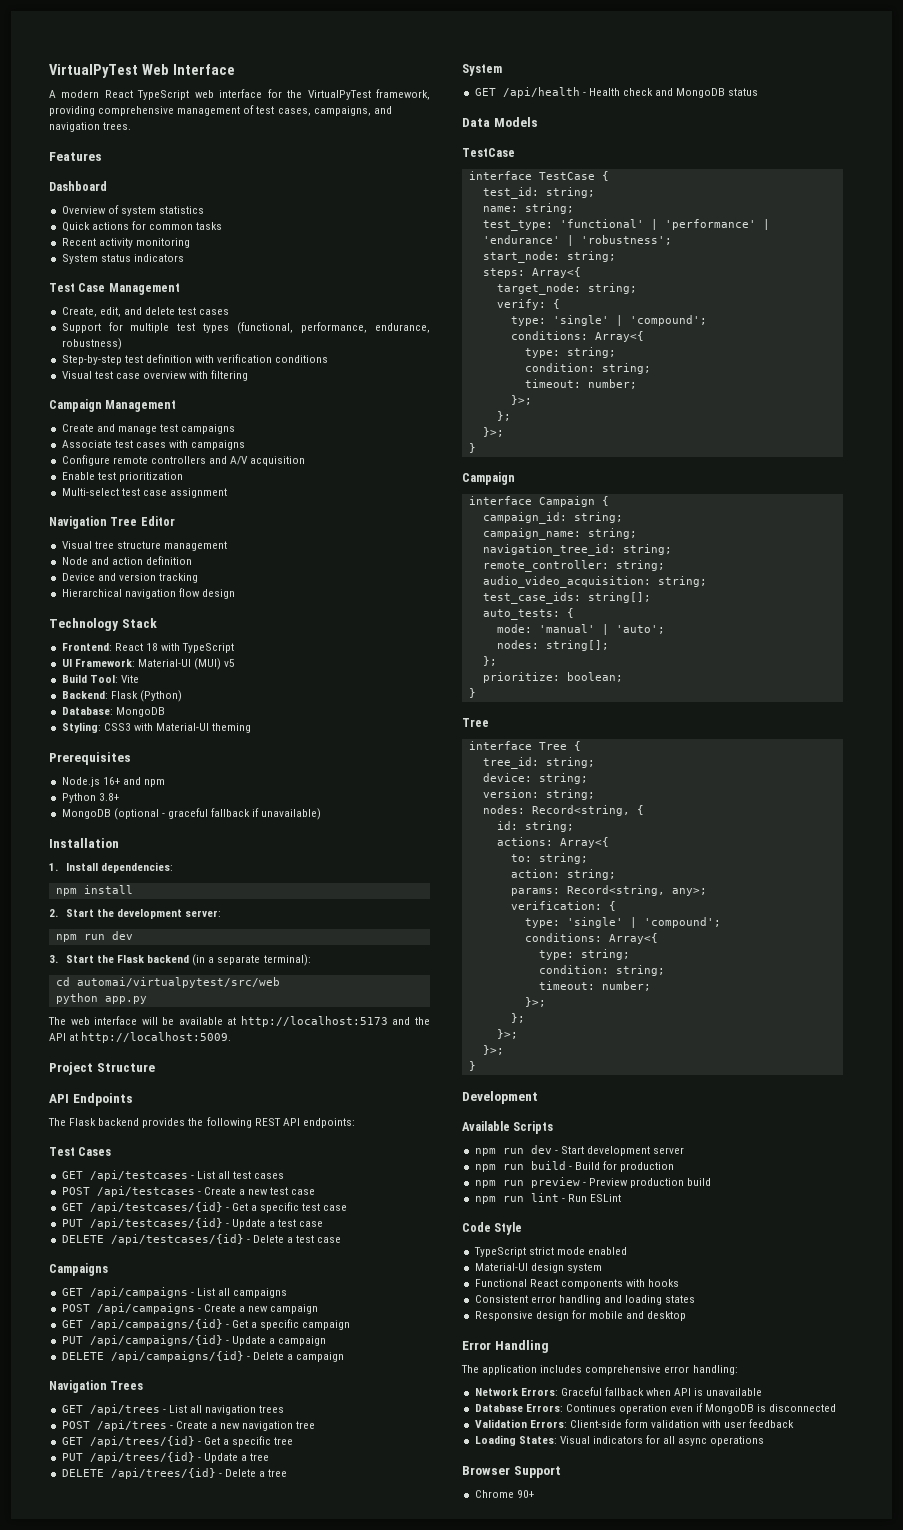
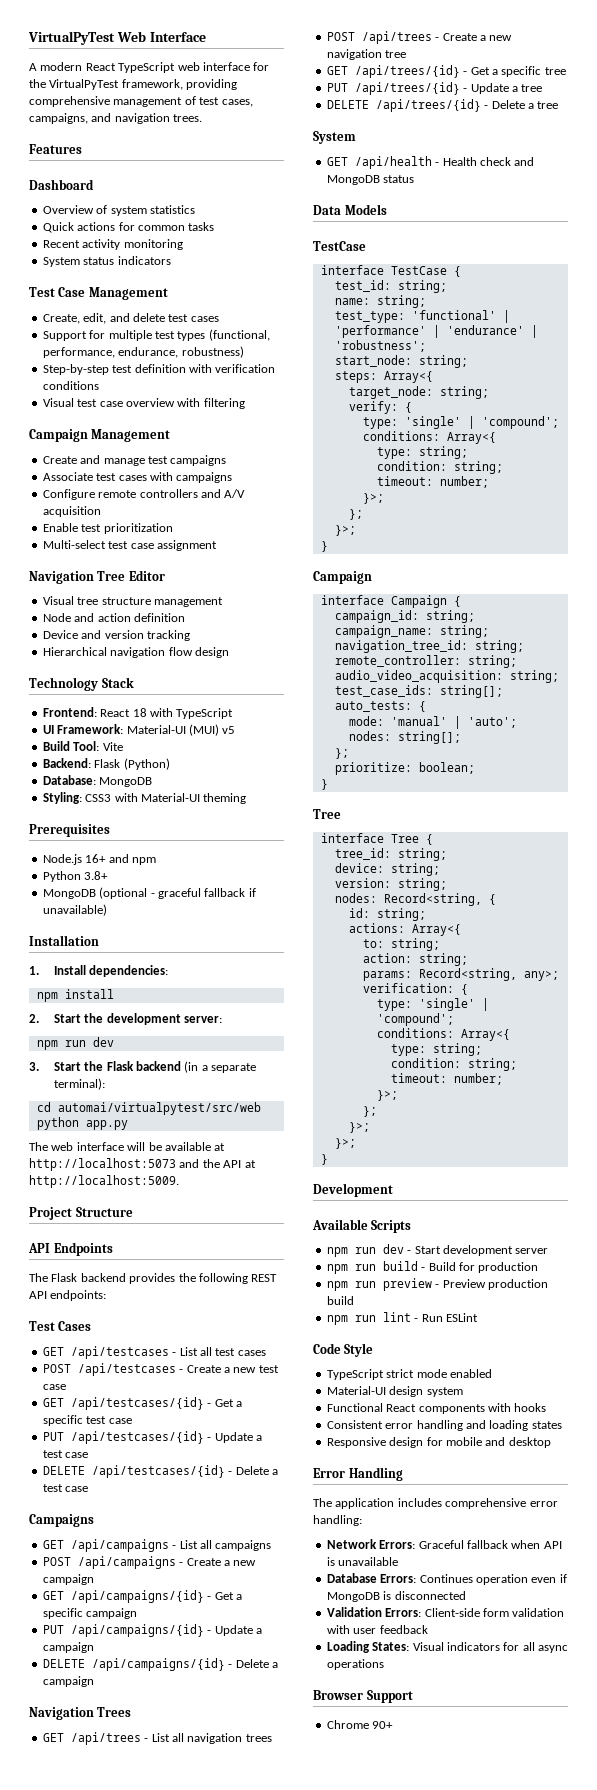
- The web interface will be available at http://localhost:5173 and the API at http://localhost:5009.
+ The web interface will be available at http://localhost:5073 and the API at http://localhost:5009.

